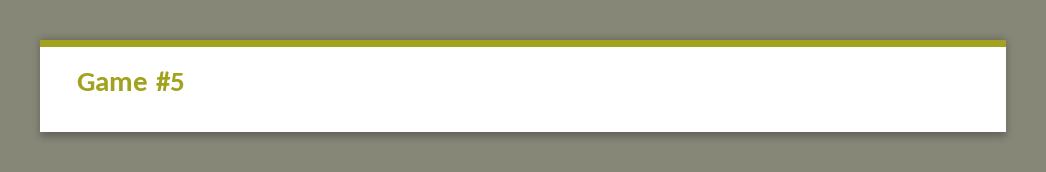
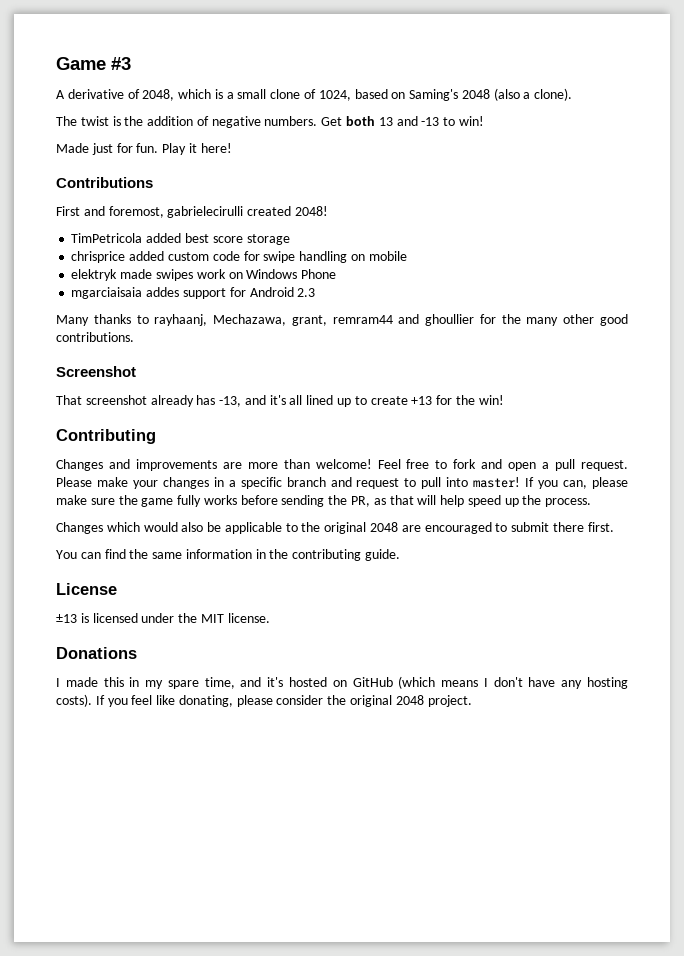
- Game #5
+ Game #3
+ A derivative of 2048, which is a small clone of 1024, based on Saming's 2048 (also a clone).
+ The twist is the addition of negative numbers. Get both 13 and -13 to win!
+ Made just for fun. Play it here!
+ Contributions
+ First and foremost, gabrielecirulli created 2048!
+ TimPetricola added best score storage
+ chrisprice added custom code for swipe handling on mobile
+ elektryk made swipes work on Windows Phone
+ mgarciaisaia addes support for Android 2.3
+ Many thanks to rayhaanj, Mechazawa, grant, remram44 and ghoullier for the many other good contributions.
+ Screenshot
+ That screenshot already has -13, and it's all lined up to create +13 for the win!
+ Contributing
+ Changes and improvements are more than welcome! Feel free to fork and open a pull request. Please make your changes in a specific branch and request to pull into master! If you can, please make sure the game fully works before sending the PR, as that will help speed up the process.
+ Changes which would also be applicable to the original 2048 are encouraged to submit there first.
+ You can find the same information in the contributing guide.
+ License
+ ±13 is licensed under the MIT license.
+ Donations
+ I made this in my spare time, and it's hosted on GitHub (which means I don't have any hosting costs). If you feel like donating, please consider the original 2048 project.

